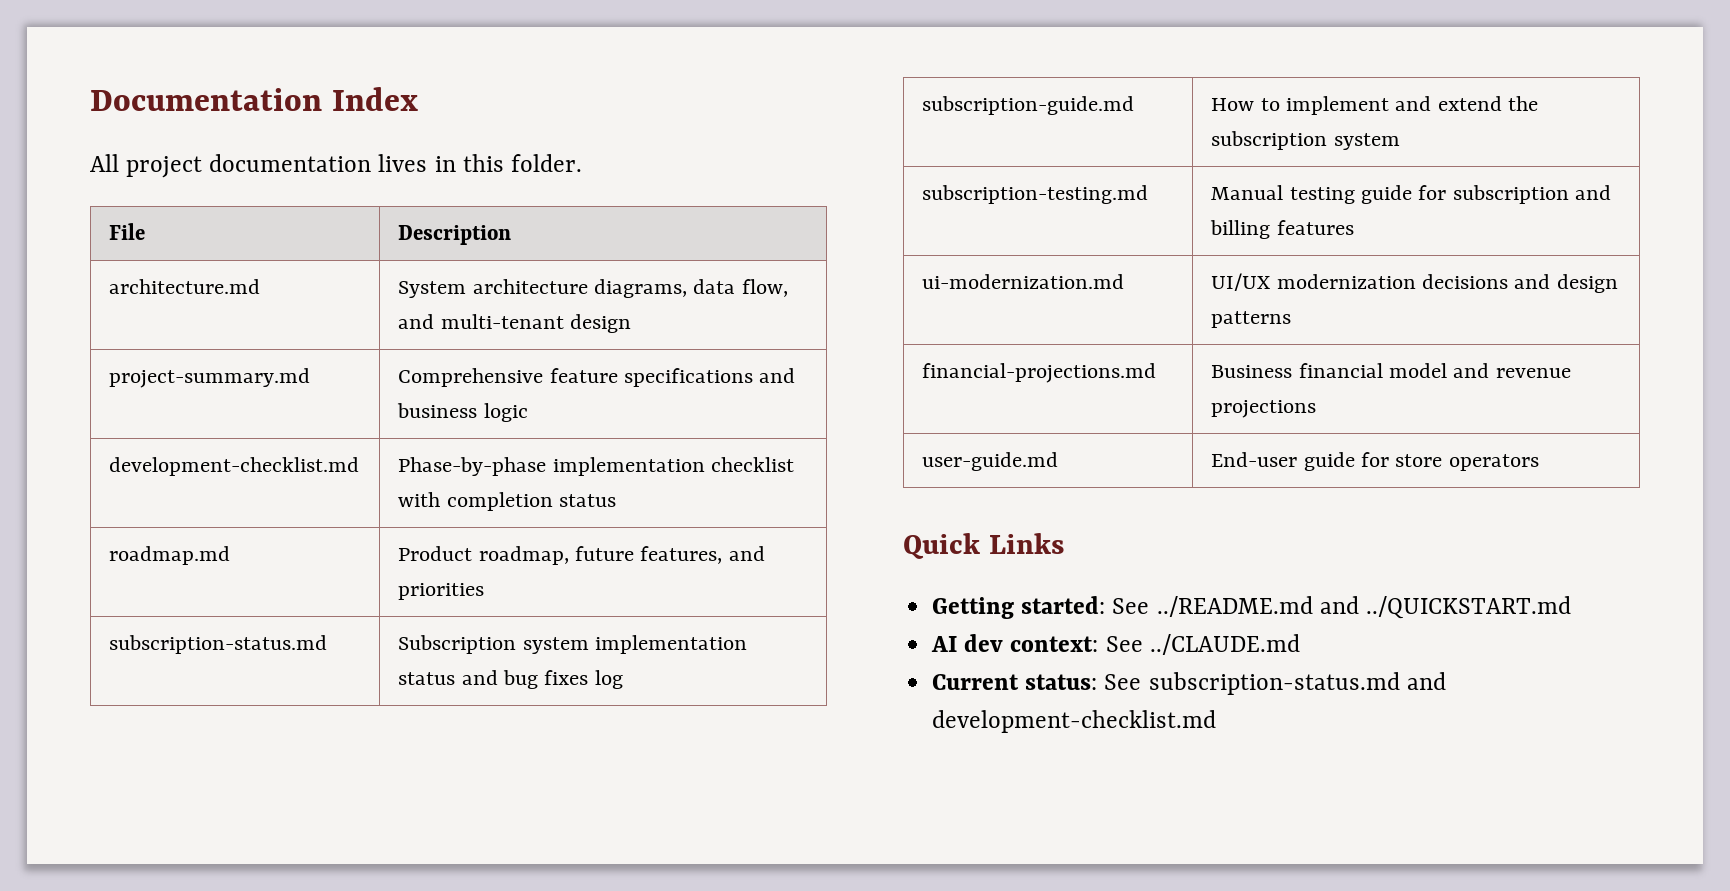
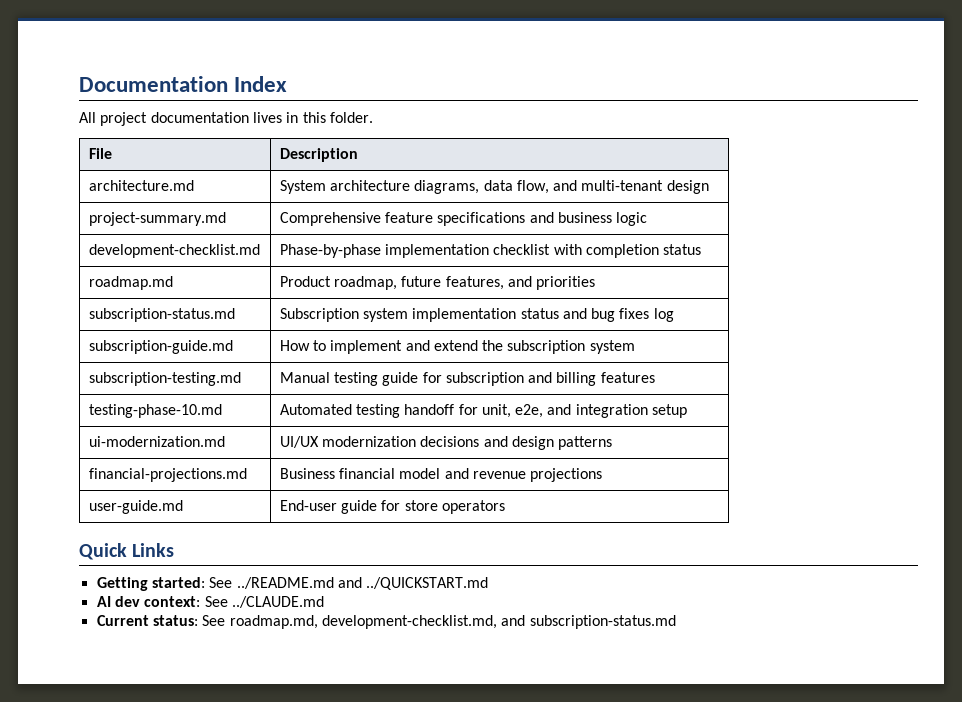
+ testing-phase-10.md | Automated testing handoff for unit, e2e, and integration setup
- Current status: See subscription-status.md and development-checklist.md
+ Current status: See roadmap.md, development-checklist.md, and subscription-status.md

